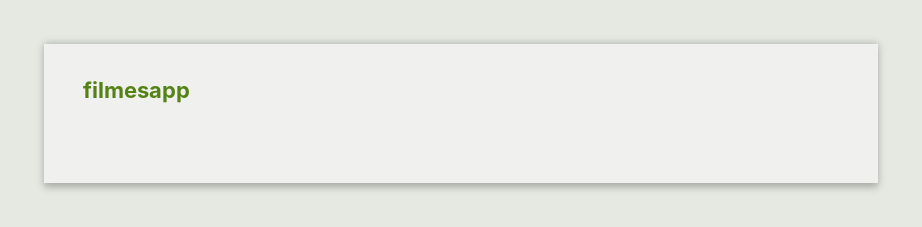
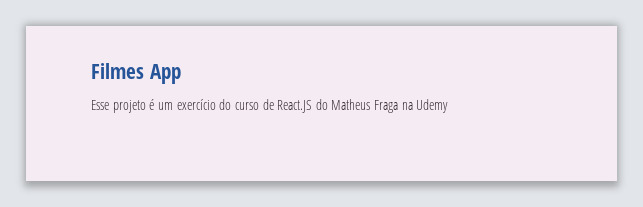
- filmesapp
+ Filmes App
+ Esse projeto é um exercício do curso de React.JS do Matheus Fraga na Udemy

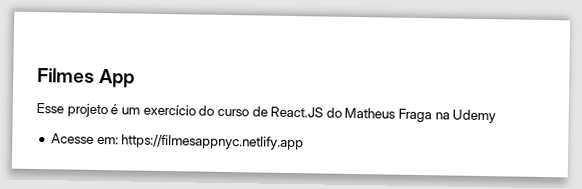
+ Acesse em: https://filmesappnyc.netlify.app

